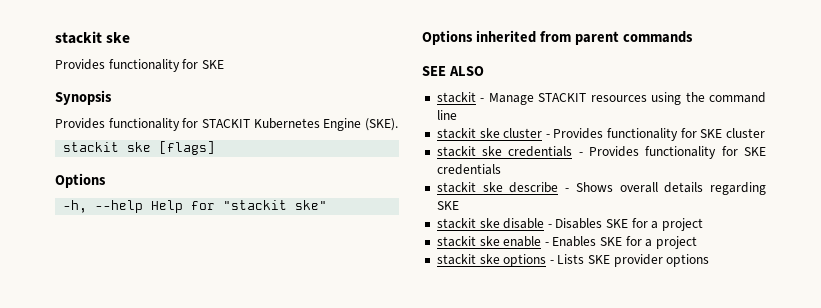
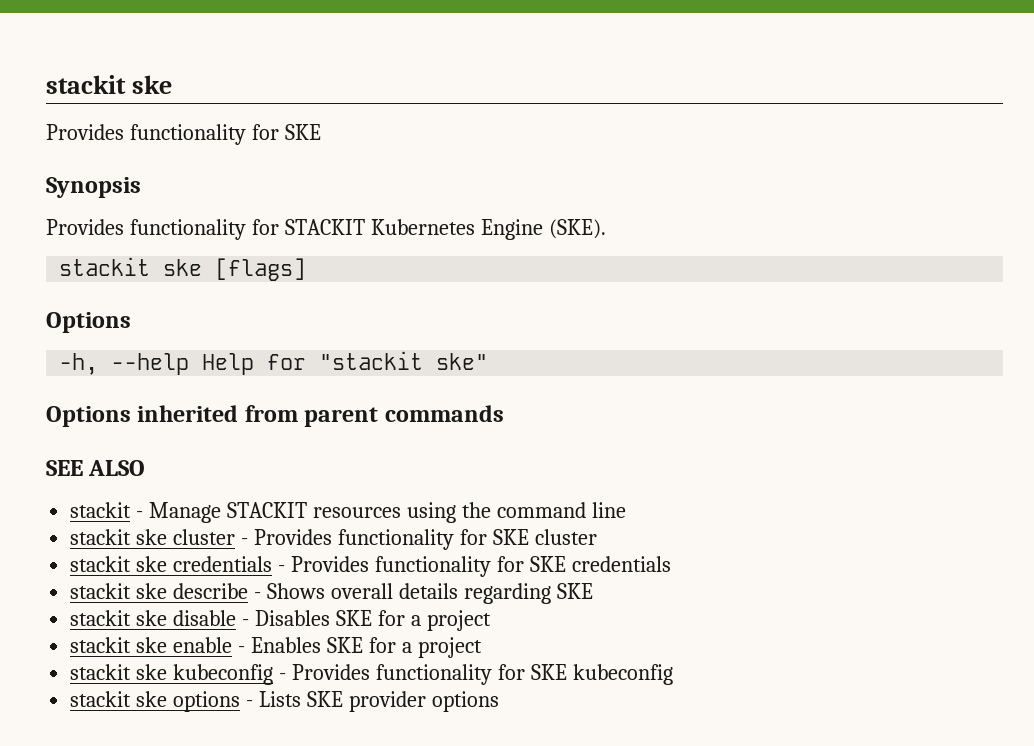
+ stackit ske kubeconfig - Provides functionality for SKE kubeconfig

